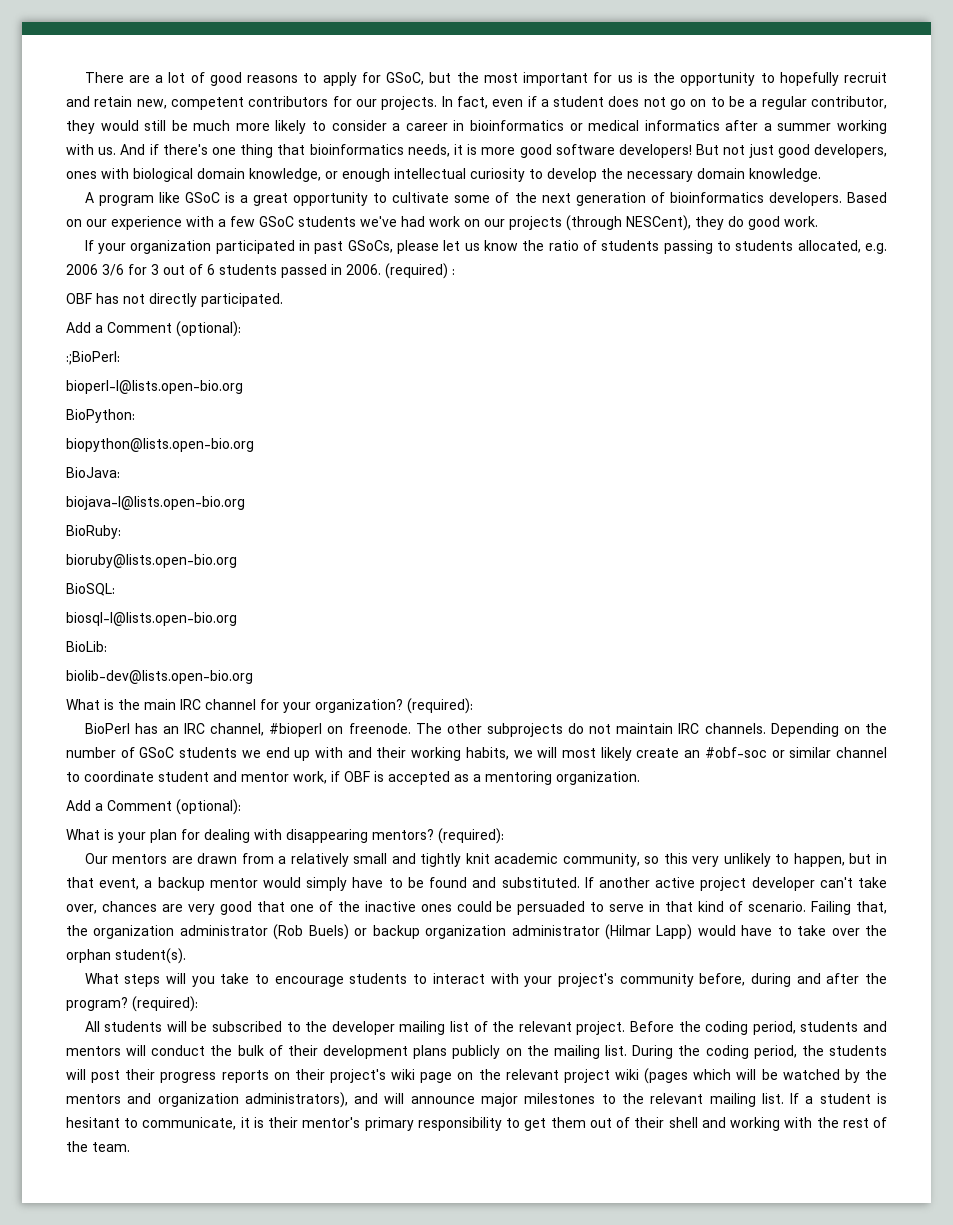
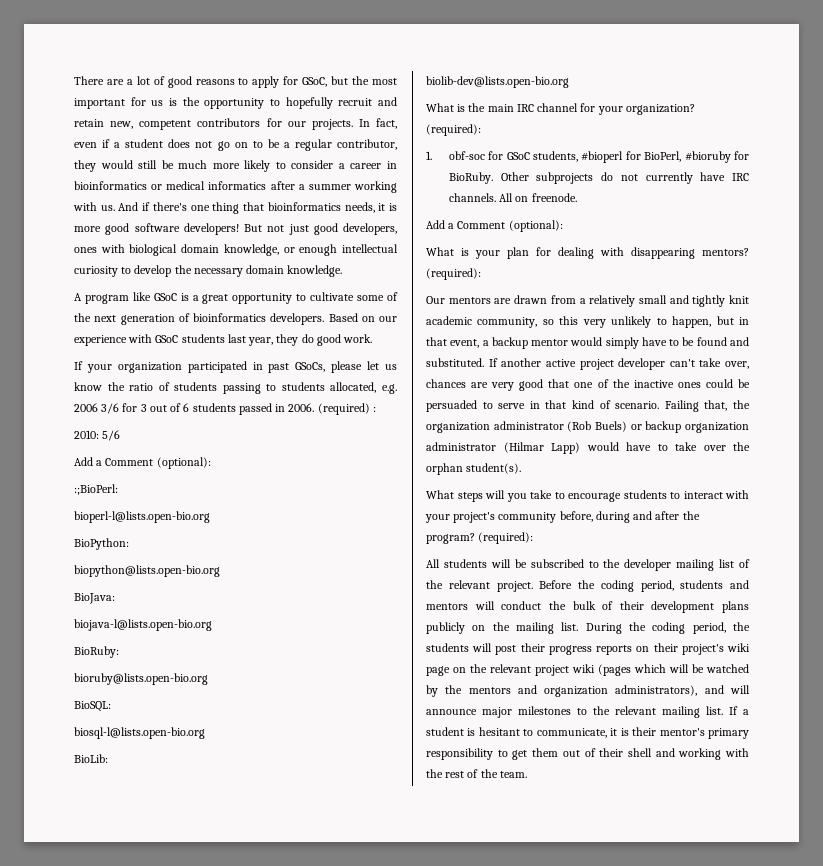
- Based on our experience with a few GSoC students we've had work on our projects (through NESCent), they do good work.
+ Based on our experience with GSoC students last year, they do good work.
- OBF has not directly participated.
+ 2010: 5/6
- BioPerl has an IRC channel, #bioperl on freenode. The other subprojects do not maintain IRC channels. Depending on the number of GSoC students we end up with and their working habits, we will most likely create an #obf-soc or similar channel to coordinate student and mentor work, if OBF is accepted as a mentoring organization.
+ 1. obf-soc for GSoC students, #bioperl for BioPerl, #bioruby for BioRuby. Other subprojects do not currently have IRC channels. All on freenode.

